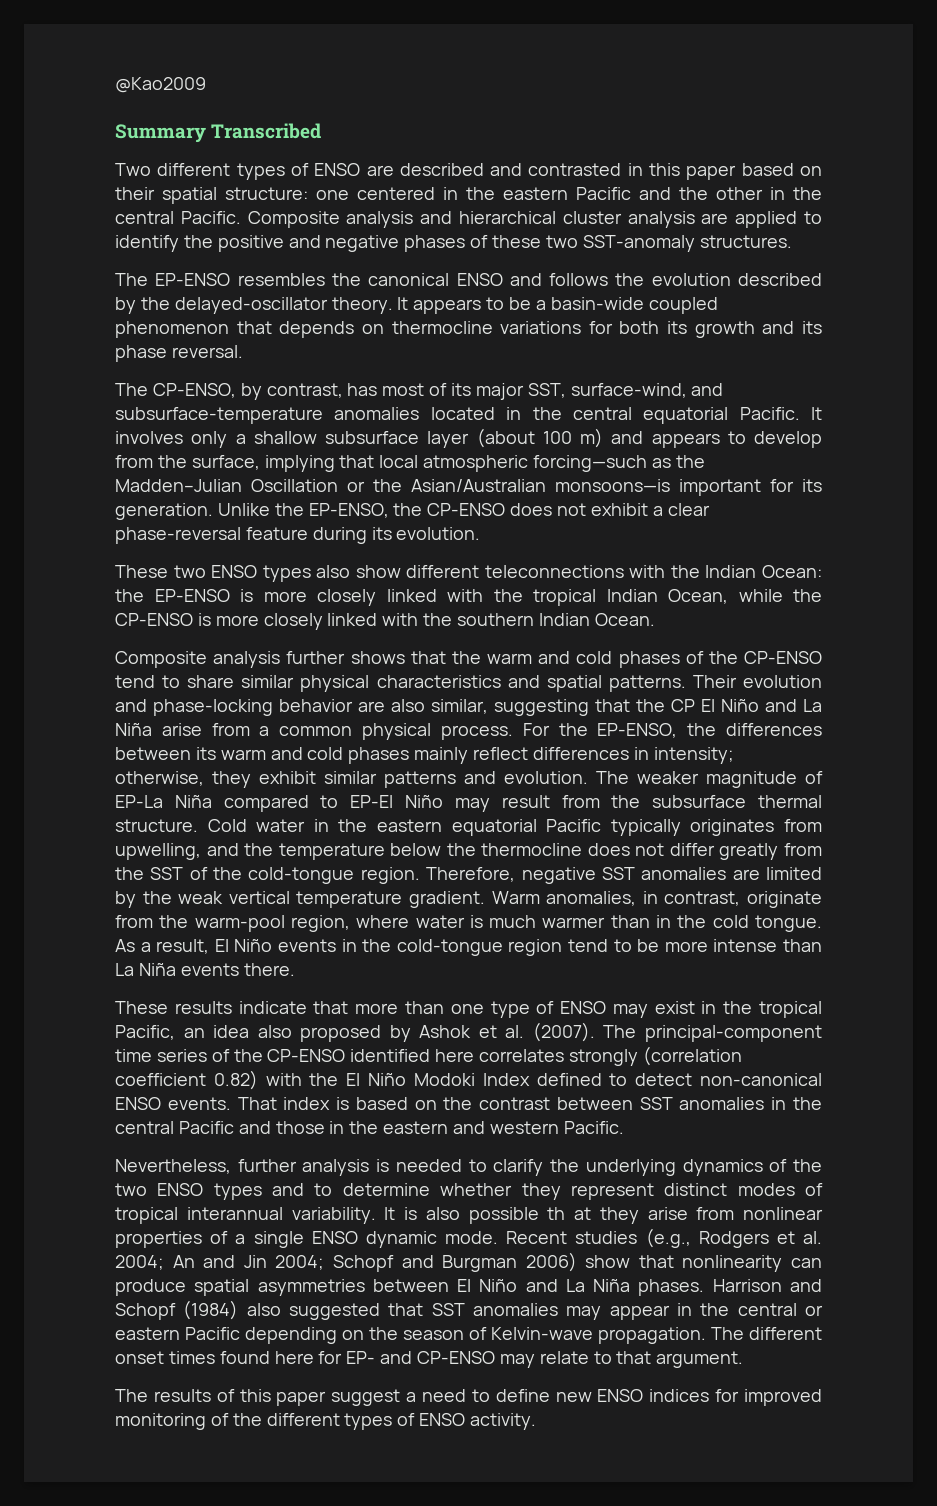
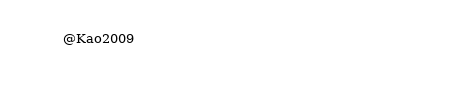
- Summary Transcribed
- Two different types of ENSO are described and contrasted in this paper based on their spatial structure: one centered in the eastern Pacific and the other in the central Pacific. Composite analysis and hierarchical cluster analysis are applied to identify the positive and negative phases of these two SST-anomaly structures.
- The EP-ENSO resembles the canonical ENSO and follows the evolution described by the delayed-oscillator theory. It appears to be a basin-wide coupled phenomenon that depends on thermocline variations for both its growth and its phase reversal.
- The CP-ENSO, by contrast, has most of its major SST, surface-wind, and subsurface-temperature anomalies located in the central equatorial Pacific. It involves only a shallow subsurface layer (about 100 m) and appears to develop from the surface, implying that local atmospheric forcing—such as the Madden–Julian Oscillation or the Asian/Australian monsoons—is important for its generation. Unlike the EP-ENSO, the CP-ENSO does not exhibit a clear phase-reversal feature during its evolution.
- These two ENSO types also show different teleconnections with the Indian Ocean: the EP-ENSO is more closely linked with the tropical Indian Ocean, while the CP-ENSO is more closely linked with the southern Indian Ocean.
- Composite analysis further shows that the warm and cold phases of the CP-ENSO tend to share similar physical characteristics and spatial patterns. Their evolution and phase-locking behavior are also similar, suggesting that the CP El Niño and La Niña arise from a common physical process. For the EP-ENSO, the differences between its warm and cold phases mainly reflect differences in intensity; otherwise, they exhibit similar patterns and evolution. The weaker magnitude of EP-La Niña compared to EP-El Niño may result from the subsurface thermal structure. Cold water in the eastern equatorial Pacific typically originates from upwelling, and the temperature below the thermocline does not differ greatly from the SST of the cold-tongue region. Therefore, negative SST anomalies are limited by the weak vertical temperature gradient. Warm anomalies, in contrast, originate from the warm-pool region, where water is much warmer than in the cold tongue. As a result, El Niño events in the cold-tongue region tend to be more intense than La Niña events there.
- These results indicate that more than one type of ENSO may exist in the tropical Pacific, an idea also proposed by Ashok et al. (2007). The principal-component time series of the CP-ENSO identified here correlates strongly (correlation coefficient 0.82) with the El Niño Modoki Index defined to detect non-canonical ENSO events. That index is based on the contrast between SST anomalies in the central Pacific and those in the eastern and western Pacific.
- Nevertheless, further analysis is needed to clarify the underlying dynamics of the two ENSO types and to determine whether they represent distinct modes of tropical interannual variability. It is also possible th at they arise from nonlinear properties of a single ENSO dynamic mode. Recent studies (e.g., Rodgers et al. 2004; An and Jin 2004; Schopf and Burgman 2006) show that nonlinearity can produce spatial asymmetries between El Niño and La Niña phases. Harrison and Schopf (1984) also suggested that SST anomalies may appear in the central or eastern Pacific depending on the season of Kelvin-wave propagation. The different onset times found here for EP- and CP-ENSO may relate to that argument.
- The results of this paper suggest a need to define new ENSO indices for improved monitoring of the different types of ENSO activity.

